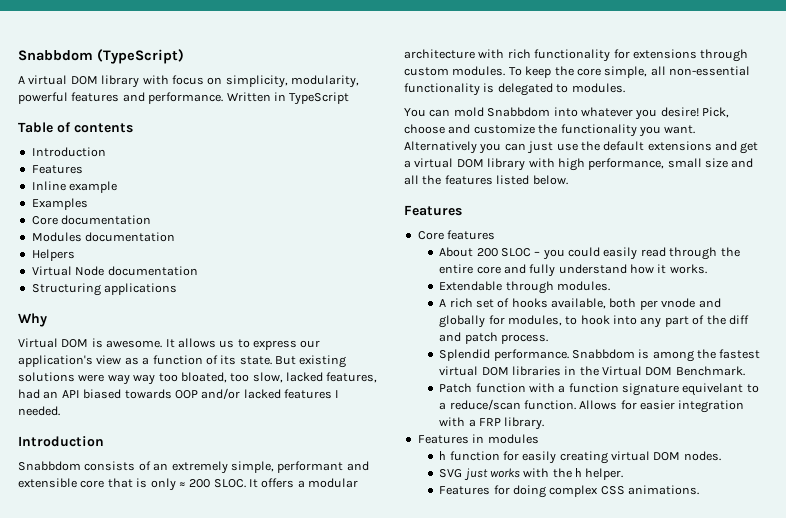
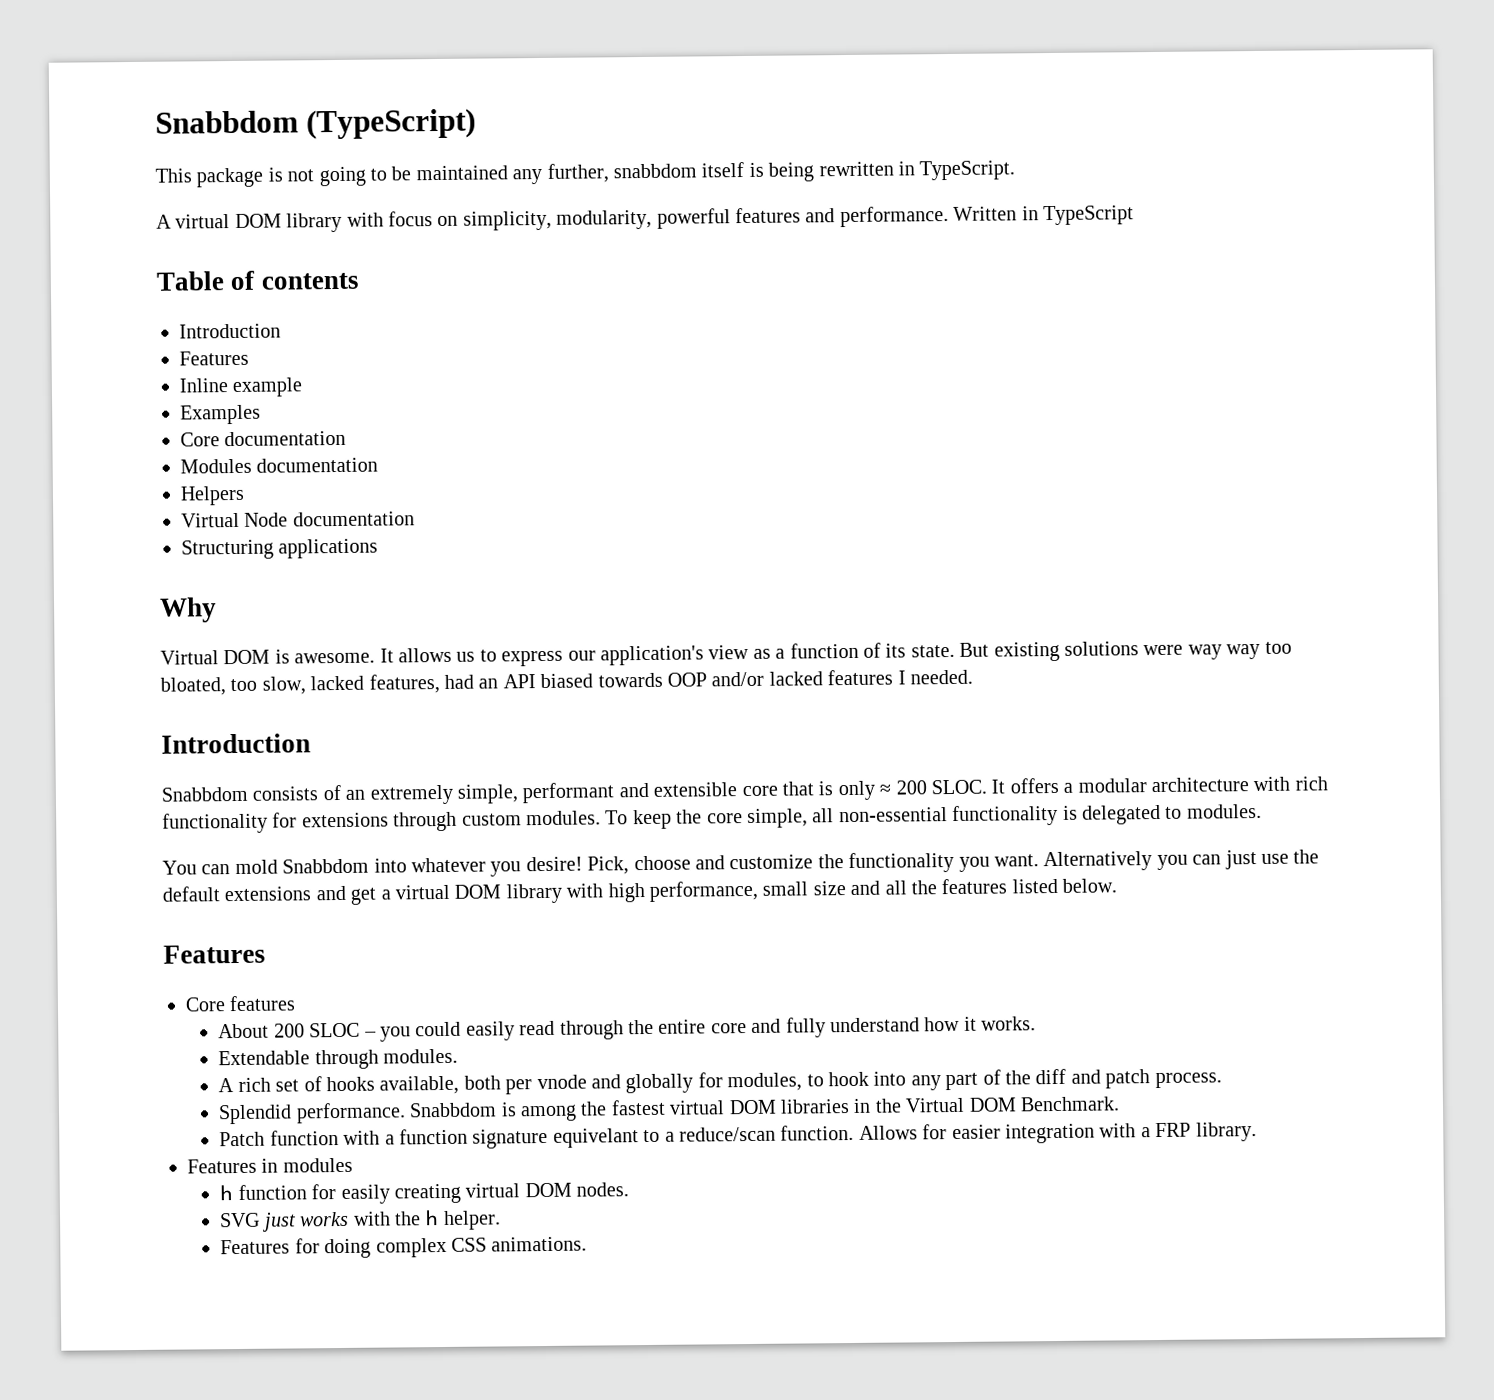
+ This package is not going to be maintained any further, snabbdom itself is being rewritten in TypeScript.

